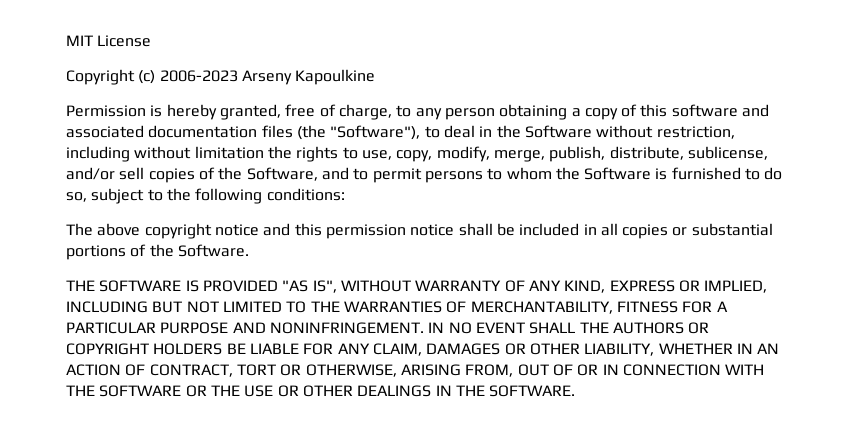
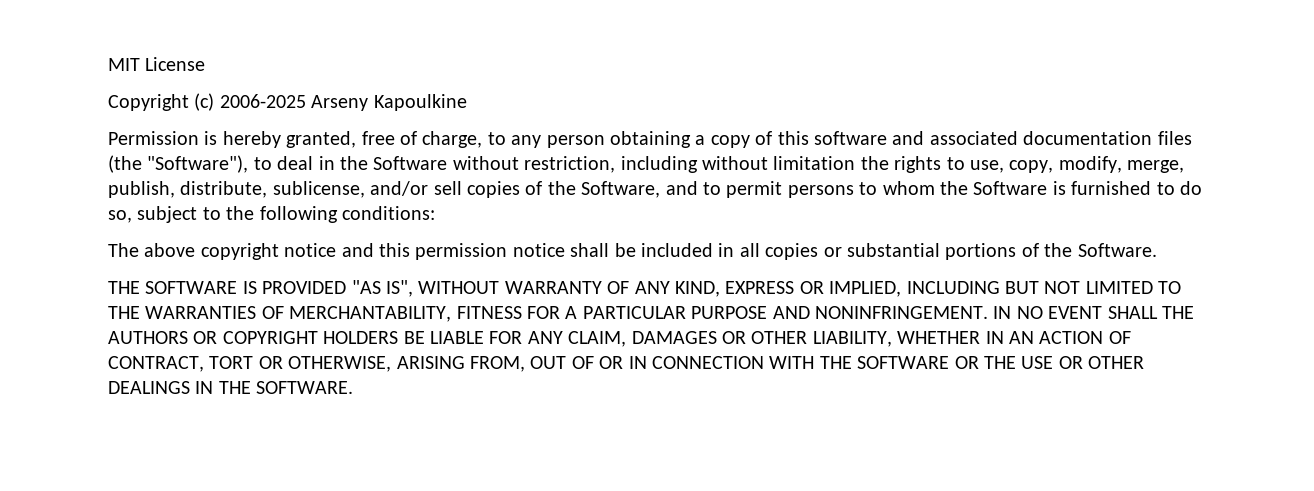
- Copyright (c) 2006-2023 Arseny Kapoulkine
+ Copyright (c) 2006-2025 Arseny Kapoulkine

